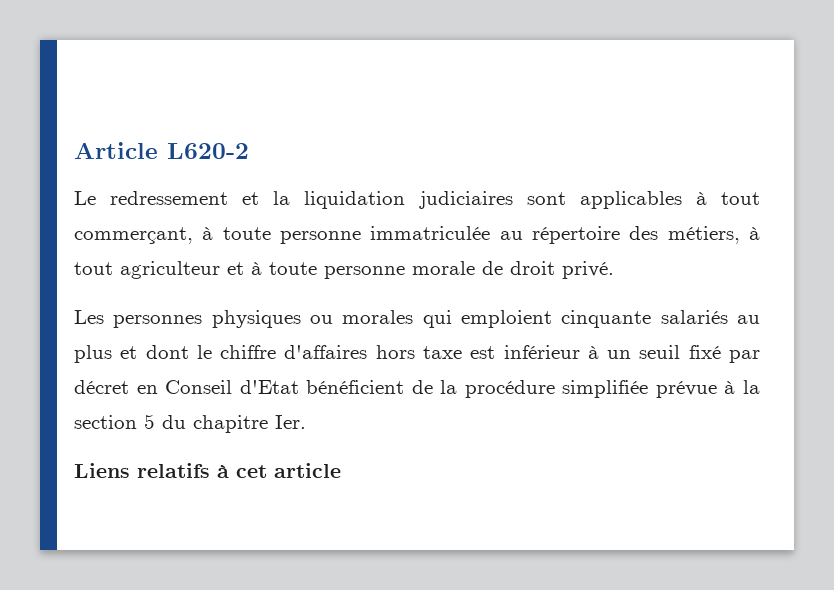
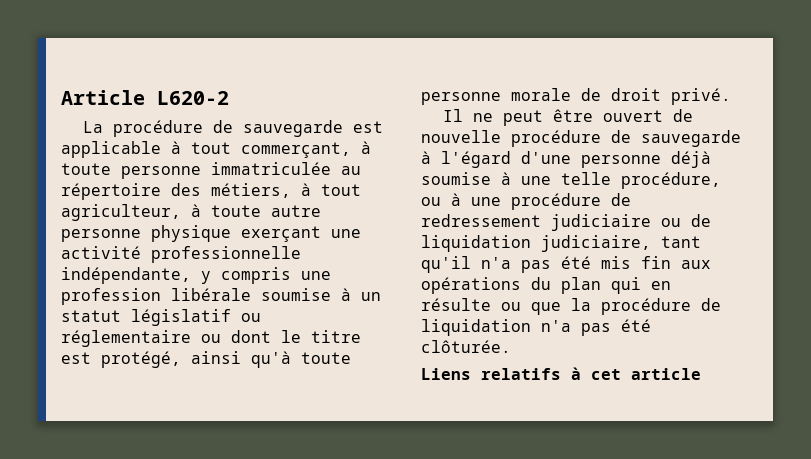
- Le redressement et la liquidation judiciaires sont applicables à tout commerçant, à toute personne immatriculée au répertoire des métiers, à tout agriculteur et à toute personne morale de droit privé.
+ La procédure de sauvegarde est applicable à tout commerçant, à toute personne immatriculée au répertoire des métiers, à tout agriculteur, à toute autre personne physique exerçant une activité professionnelle indépendante, y compris une profession libérale soumise à un statut législatif ou réglementaire ou dont le titre est protégé, ainsi qu'à toute personne morale de droit privé.
- Les personnes physiques ou morales qui emploient cinquante salariés au plus et dont le chiffre d'affaires hors taxe est inférieur à un seuil fixé par décret en Conseil d'Etat bénéficient de la procédure simplifiée prévue à la section 5 du chapitre Ier.
+ Il ne peut être ouvert de nouvelle procédure de sauvegarde à l'égard d'une personne déjà soumise à une telle procédure, ou à une procédure de redressement judiciaire ou de liquidation judiciaire, tant qu'il n'a pas été mis fin aux opérations du plan qui en résulte ou que la procédure de liquidation n'a pas été clôturée.

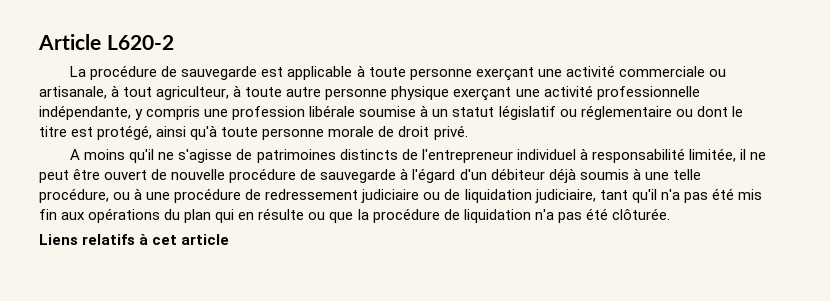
- La procédure de sauvegarde est applicable à tout commerçant, à toute personne immatriculée au répertoire des métiers, à tout agriculteur, à toute autre personne physique exerçant une activité professionnelle indépendante, y compris une profession libérale soumise à un statut législatif ou réglementaire ou dont le titre est protégé, ainsi qu'à toute personne morale de droit privé.
+ La procédure de sauvegarde est applicable à toute personne exerçant une activité commerciale ou artisanale, à tout agriculteur, à toute autre personne physique exerçant une activité professionnelle indépendante, y compris une profession libérale soumise à un statut législatif ou réglementaire ou dont le titre est protégé, ainsi qu'à toute personne morale de droit privé.
- Il ne peut être ouvert de nouvelle procédure de sauvegarde à l'égard d'une personne déjà soumise à une telle procédure, ou à une procédure de redressement judiciaire ou de liquidation judiciaire, tant qu'il n'a pas été mis fin aux opérations du plan qui en résulte ou que la procédure de liquidation n'a pas été clôturée.
+ A moins qu'il ne s'agisse de patrimoines distincts de l'entrepreneur individuel à responsabilité limitée, il ne peut être ouvert de nouvelle procédure de sauvegarde à l'égard d'un débiteur déjà soumis à une telle procédure, ou à une procédure de redressement judiciaire ou de liquidation judiciaire, tant qu'il n'a pas été mis fin aux opérations du plan qui en résulte ou que la procédure de liquidation n'a pas été clôturée.

